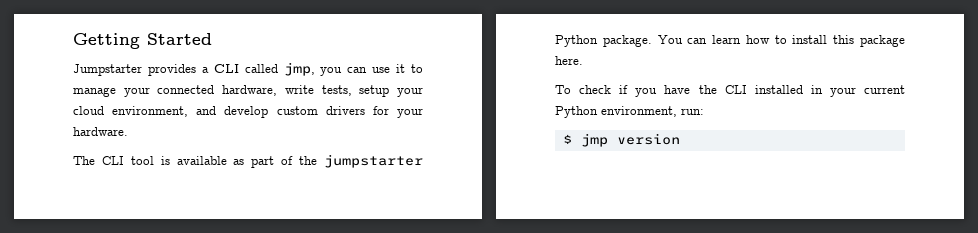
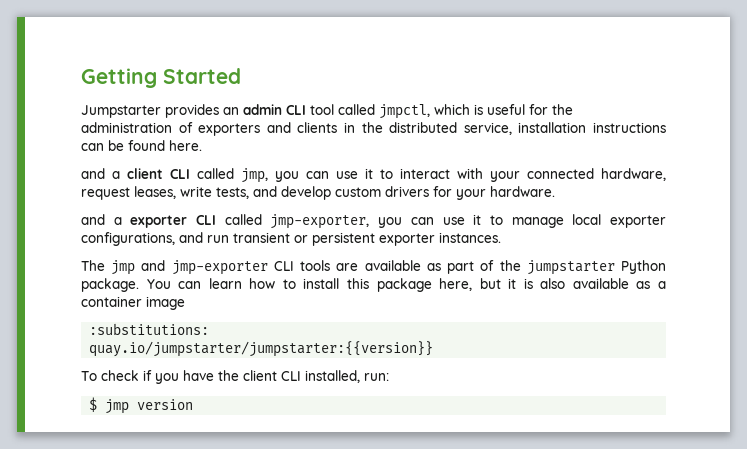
- Jumpstarter provides a CLI called jmp, you can use it to manage your connected hardware, write tests, setup your cloud environment, and develop custom drivers for your hardware.
+ Jumpstarter provides an admin CLI tool called jmpctl, which is useful for the administration of exporters and clients in the distributed service, installation instructions can be found here.
+ and a client CLI called jmp, you can use it to interact with your connected hardware, request leases, write tests, and develop custom drivers for your hardware.
- The CLI tool is available as part of the jumpstarter Python package.
+ and a exporter CLI called jmp-exporter, you can use it to manage local exporter configurations, and run transient or persistent exporter instances.
+ The jmp and jmp-exporter CLI tools are available as part of the jumpstarter Python package.
- You can learn how to install this package here.
+ You can learn how to install this package here, but it is also available as a container image
+ :substitutions:
+ quay.io/jumpstarter/jumpstarter:{{version}}
- To check if you have the CLI installed in your current Python environment, run:
+ To check if you have the client CLI installed, run:

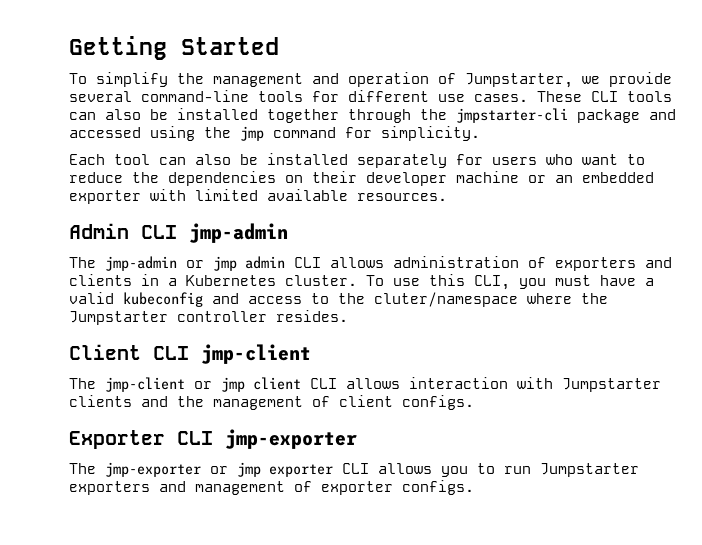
- Jumpstarter provides an admin CLI tool called jmpctl, which is useful for the administration of exporters and clients in the distributed service, installation instructions can be found here.
- and a client CLI called jmp, you can use it to interact with your connected hardware, request leases, write tests, and develop custom drivers for your hardware.
- and a exporter CLI called jmp-exporter, you can use it to manage local exporter configurations, and run transient or persistent exporter instances.
- The jmp and jmp-exporter CLI tools are available as part of the jumpstarter Python package. You can learn how to install this package here, but it is also available as a container image
- :substitutions:
- quay.io/jumpstarter/jumpstarter:{{version}}
- To check if you have the client CLI installed, run:
- $ jmp version
+ To simplify the management and operation of Jumpstarter, we provide several command-line tools for different use cases. These CLI tools can also be installed together through the jmpstarter-cli package and accessed using the jmp command for simplicity.
+ Each tool can also be installed separately for users who want to reduce the dependencies on their developer machine or an embedded exporter with limited available resources.
+ Admin CLI jmp-admin
+ The jmp-admin or jmp admin CLI allows administration of exporters and clients in a Kubernetes cluster. To use this CLI, you must have a valid kubeconfig and access to the cluter/namespace where the Jumpstarter controller resides.
+ Client CLI jmp-client
+ The jmp-client or jmp client CLI allows interaction with Jumpstarter clients and the management of client configs.
+ Exporter CLI jmp-exporter
+ The jmp-exporter or jmp exporter CLI allows you to run Jumpstarter exporters and management of exporter configs.

